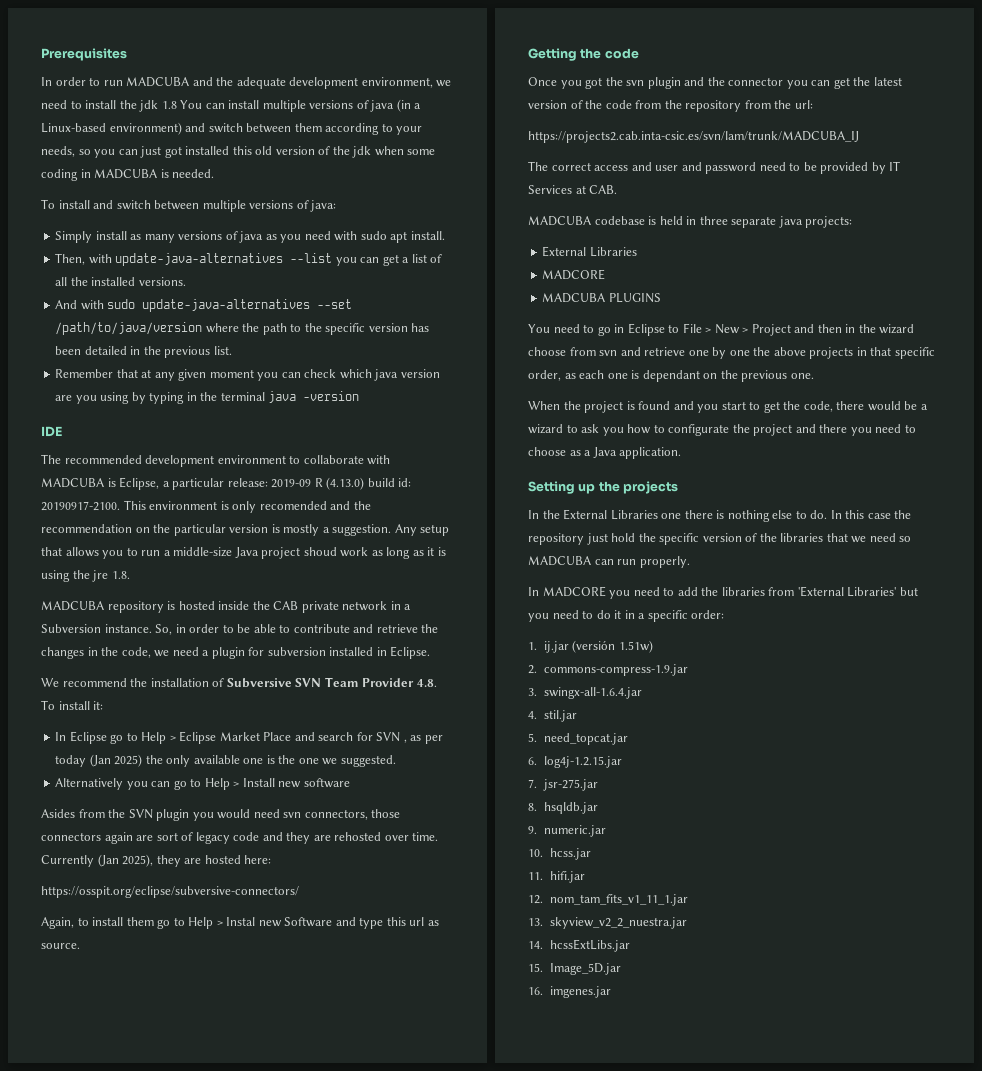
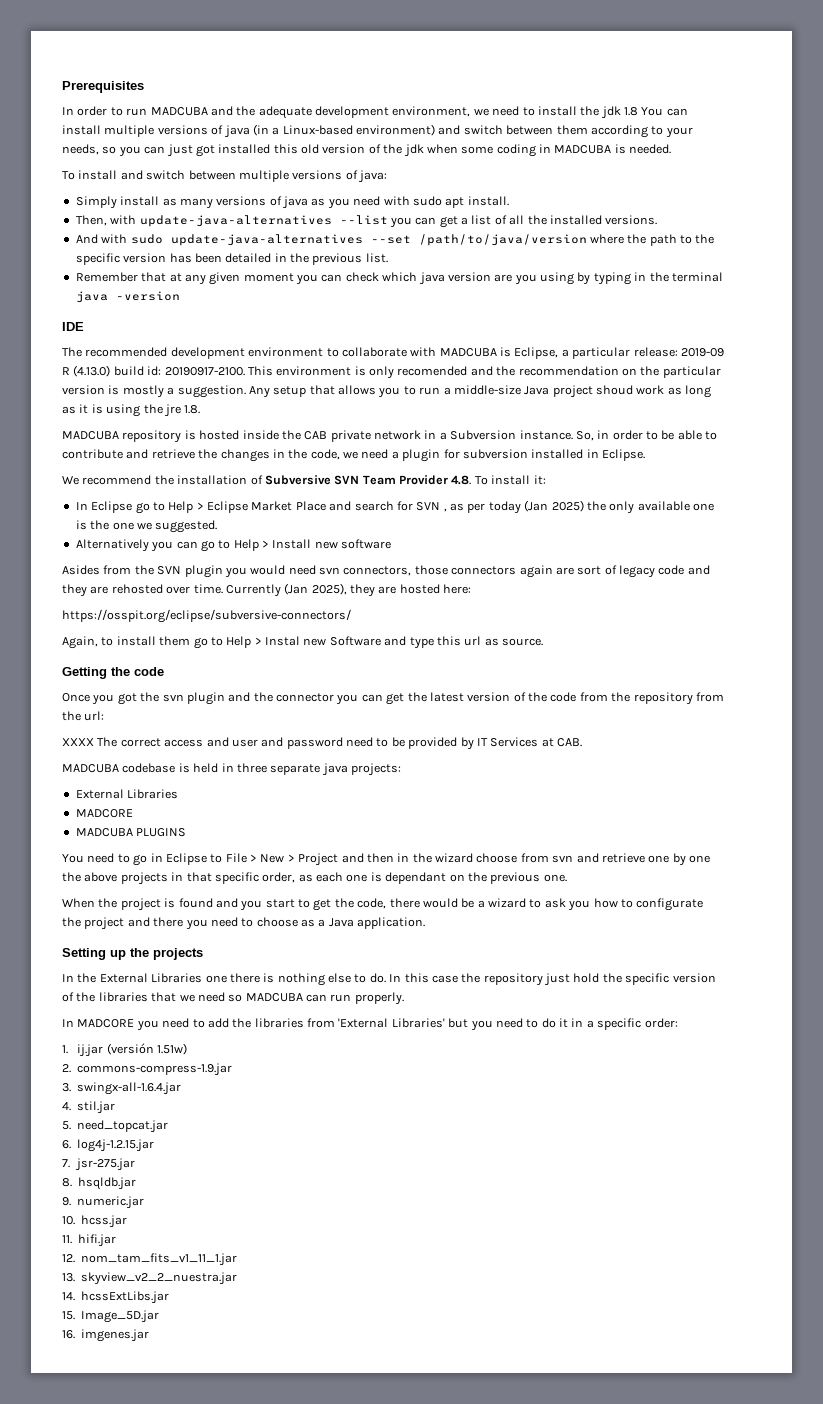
- https://projects2.cab.inta-csic.es/svn/lam/trunk/MADCUBA_IJ
- The correct access and user and password need to be provided by IT Services at CAB.
+ XXXX The correct access and user and password need to be provided by IT Services at CAB.

